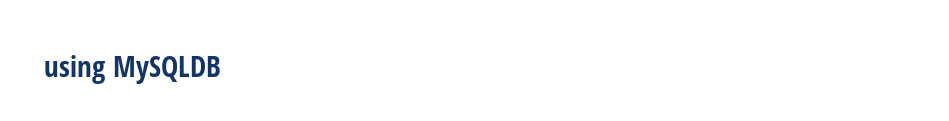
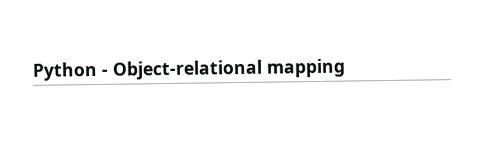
- using MySQLDB
+ Python - Object-relational mapping

